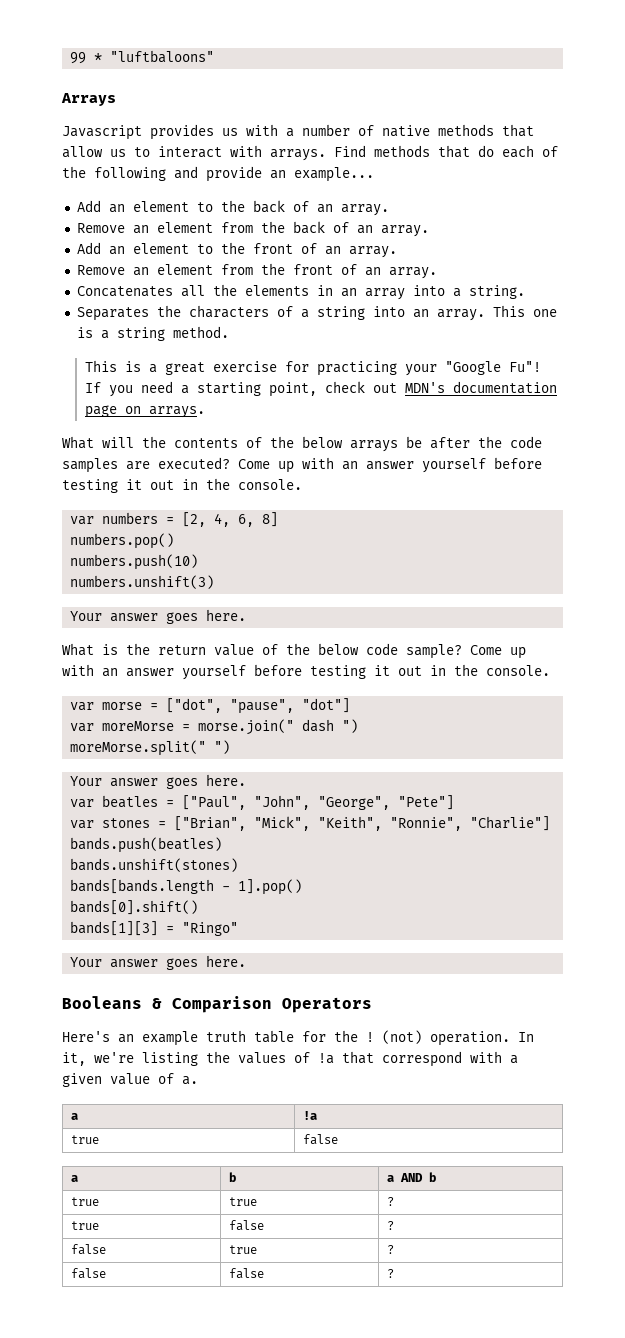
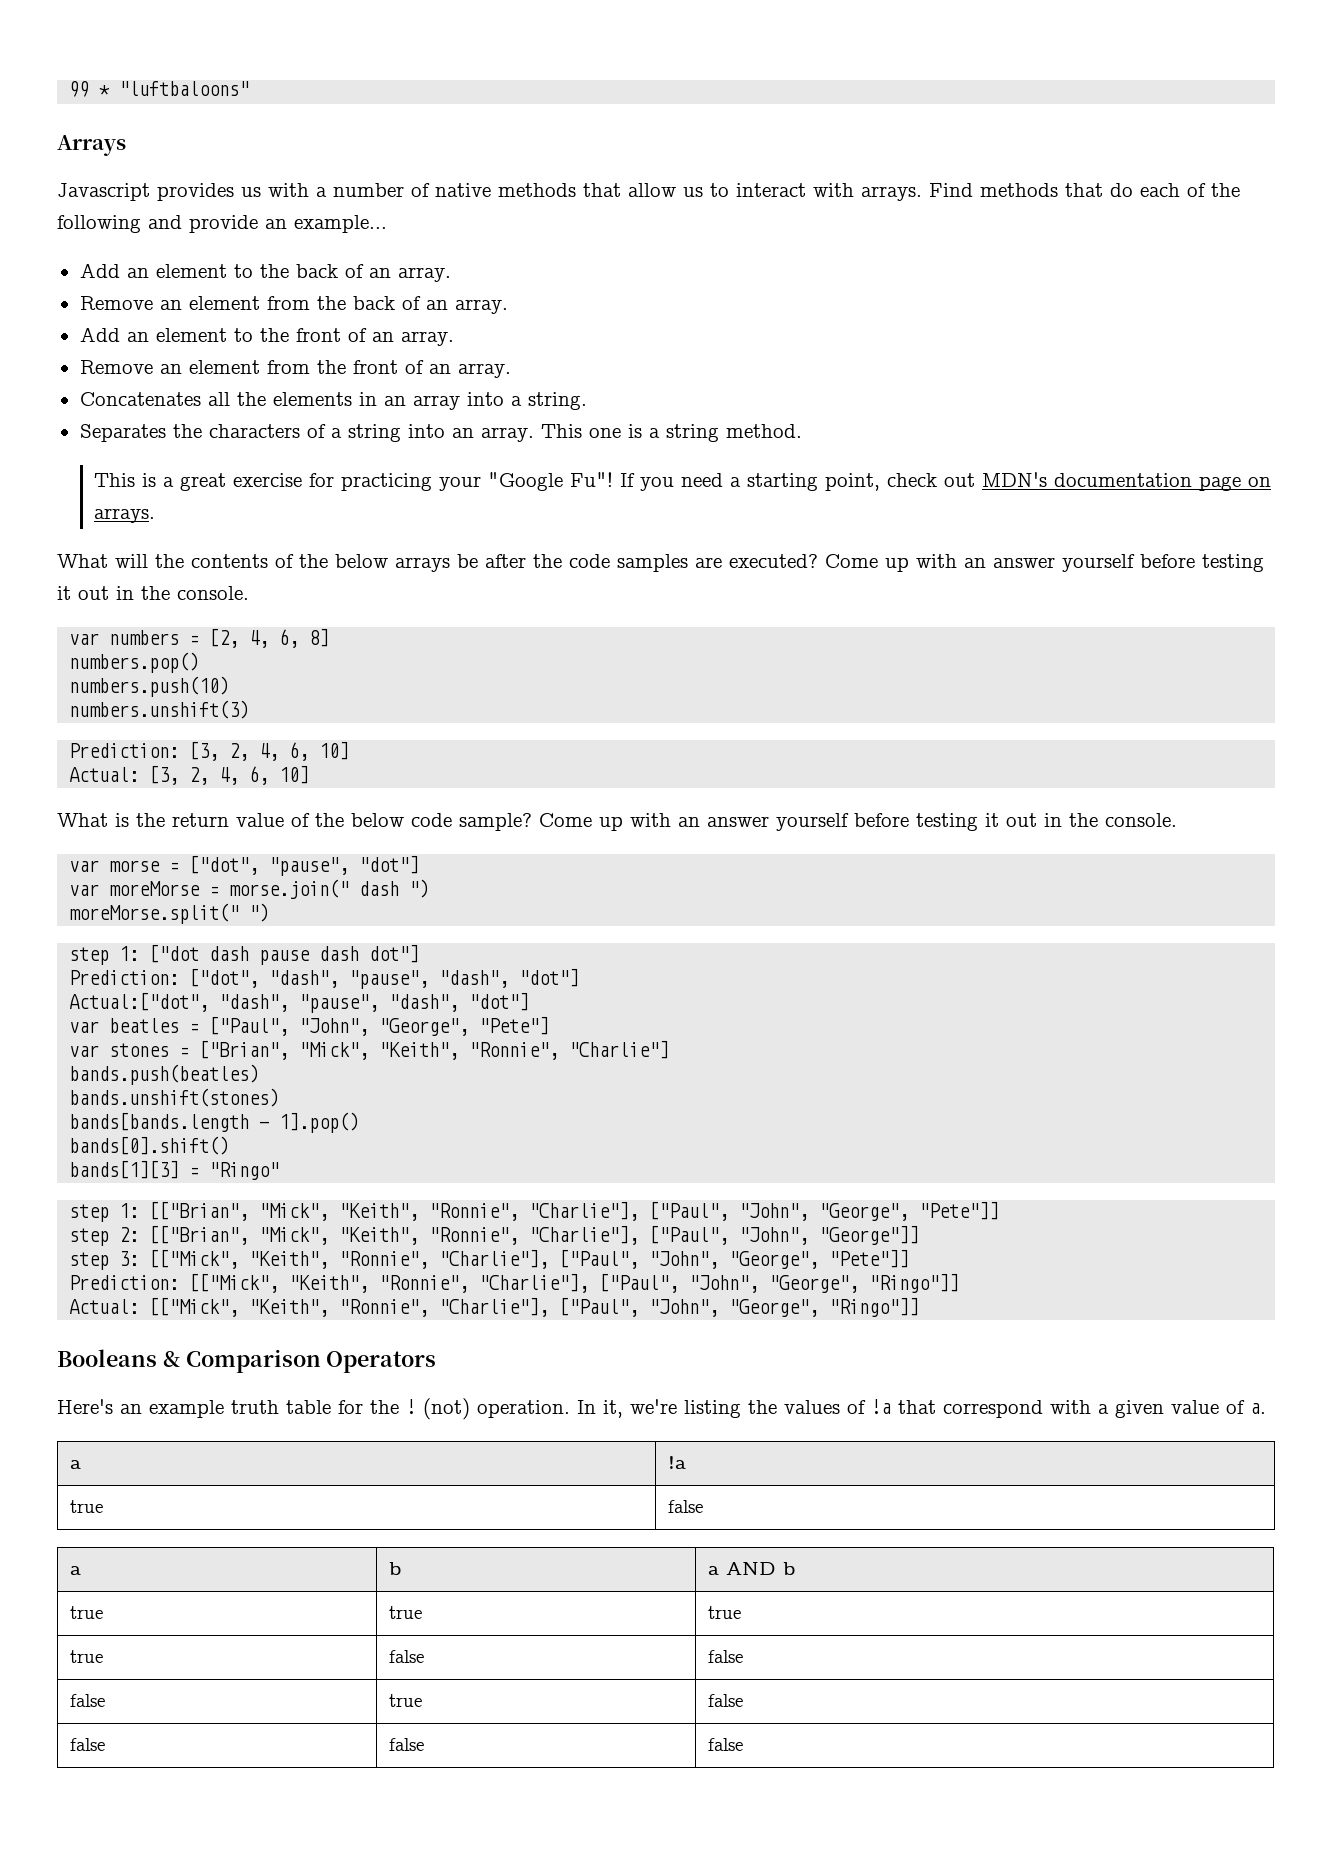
  numbers.unshift(3)
- Your answer goes here.
+ Prediction: [3, 2, 4, 6, 10]
+ Actual: [3, 2, 4, 6, 10]
  moreMorse.split(" ")
- Your answer goes here.
+ step 1: ["dot dash pause dash dot"]
+ Prediction: ["dot", "dash", "pause", "dash", "dot"]
+ Actual:["dot", "dash", "pause", "dash", "dot"]
  bands[1][3] = "Ringo"
- Your answer goes here.
+ step 1: [["Brian", "Mick", "Keith", "Ronnie", "Charlie"], ["Paul", "John", "George", "Pete"]]
+ step 2: [["Brian", "Mick", "Keith", "Ronnie", "Charlie"], ["Paul", "John", "George"]]
+ step 3: [["Mick", "Keith", "Ronnie", "Charlie"], ["Paul", "John", "George", "Pete"]]
+ Prediction: [["Mick", "Keith", "Ronnie", "Charlie"], ["Paul", "John", "George", "Ringo"]]
+ Actual: [["Mick", "Keith", "Ronnie", "Charlie"], ["Paul", "John", "George", "Ringo"]]
- true | true | ?
+ true | true | true
- true | false | ?
+ true | false | false
- false | true | ?
+ false | true | false
- false | false | ?
+ false | false | false

